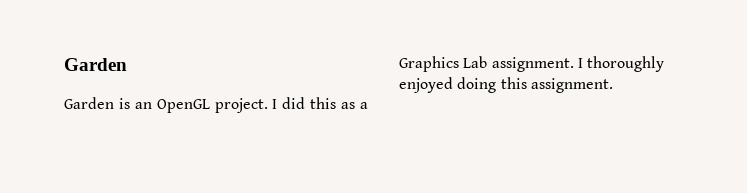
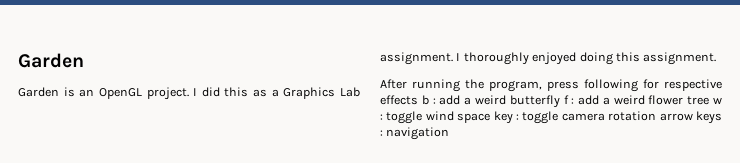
+ After running the program, press following for respective effects b : add a weird butterfly f : add a weird flower tree w : toggle wind space key : toggle camera rotation arrow keys : navigation

